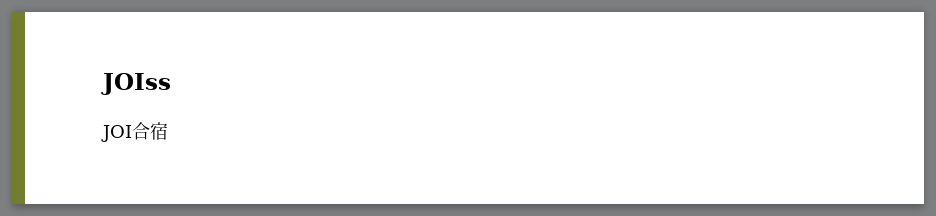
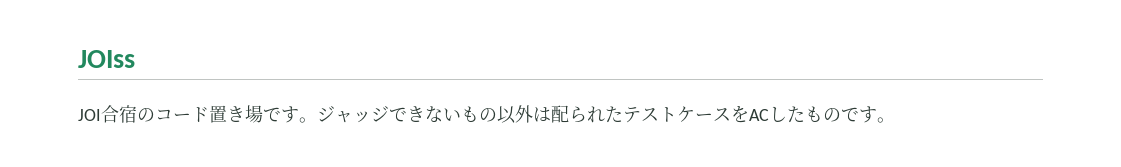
- JOI合宿
+ JOI合宿のコード置き場です。ジャッジできないもの以外は配られたテストケースをACしたものです。

